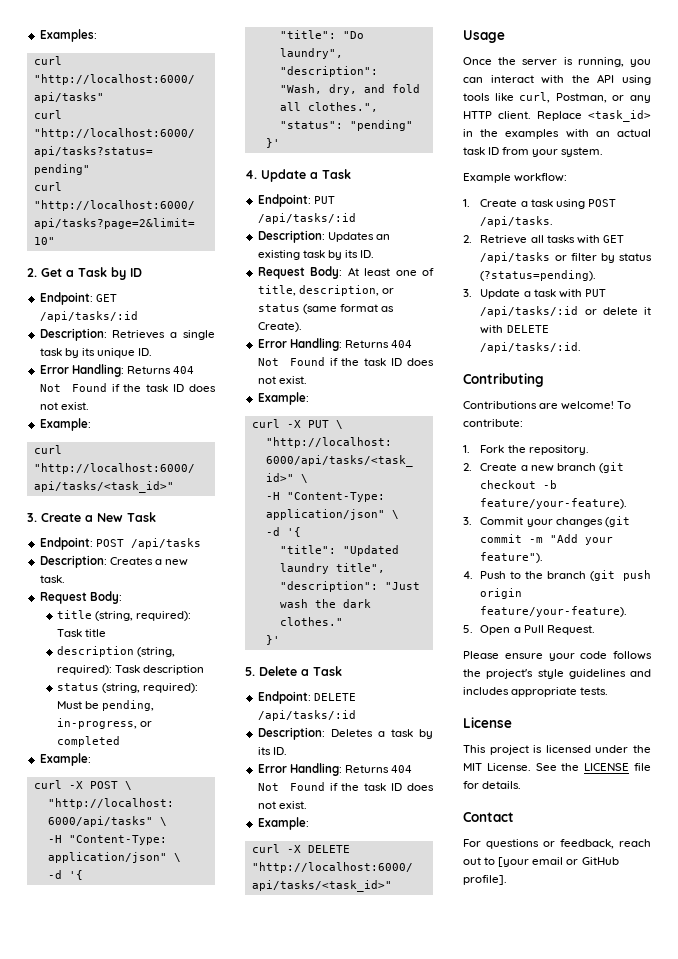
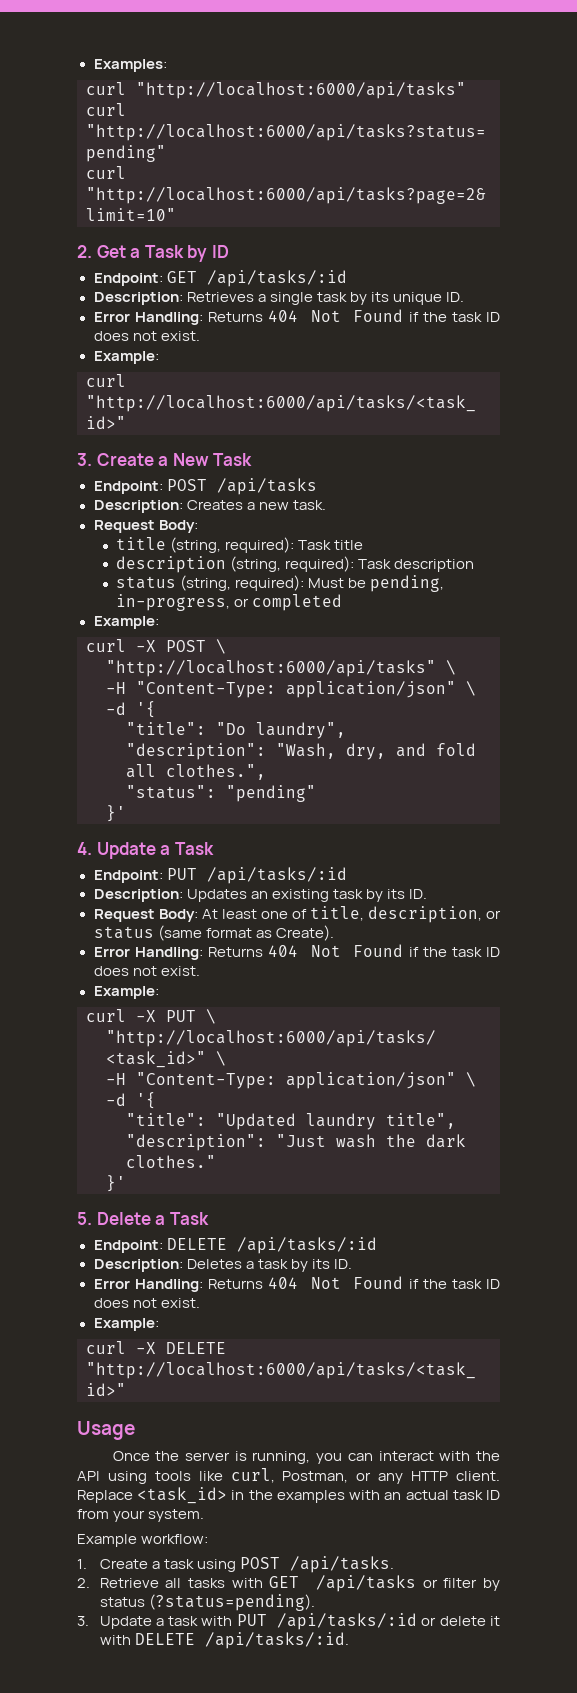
- Contributing
- Contributions are welcome! To contribute:
- 1. Fork the repository.
- 2. Create a new branch (git checkout -b feature/your-feature).
- 3. Commit your changes (git commit -m "Add your feature").
- 4. Push to the branch (git push origin feature/your-feature).
- 5. Open a Pull Request.
- Please ensure your code follows the project's style guidelines and includes appropriate tests.
- License
- This project is licensed under the MIT License. See the LICENSE file for details.
- Contact
- For questions or feedback, reach out to [your email or GitHub profile].

